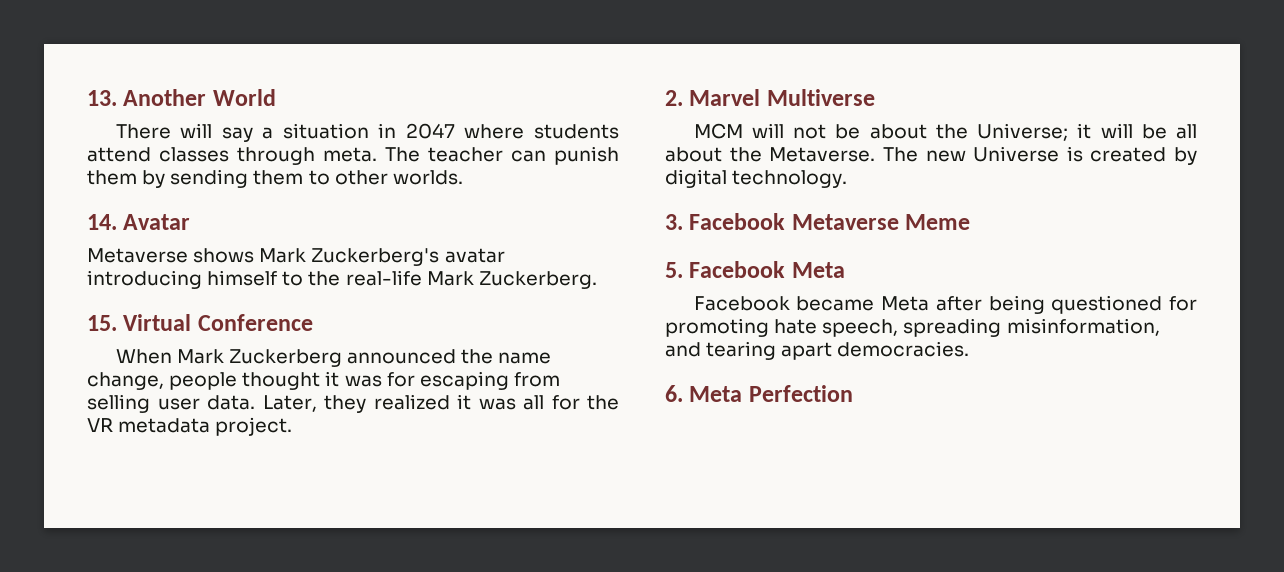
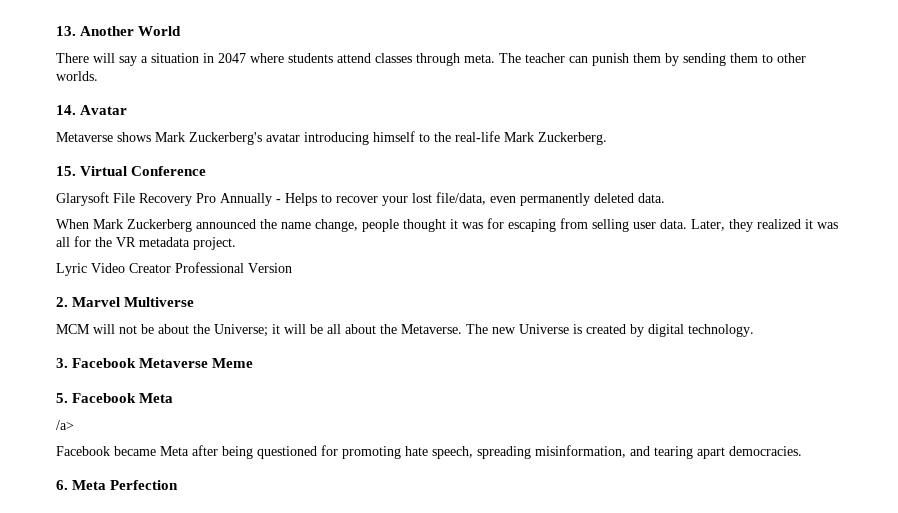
+ Glarysoft File Recovery Pro Annually - Helps to recover your lost file/data, even permanently deleted data.
+ Lyric Video Creator Professional Version
+ /a>

